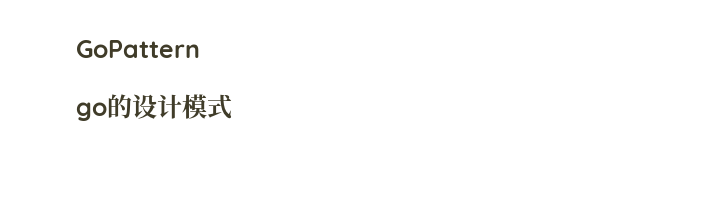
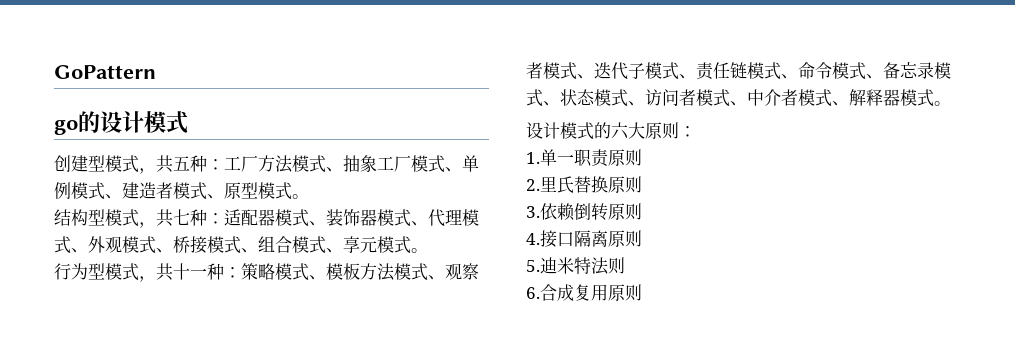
+ 创建型模式，共五种：工厂方法模式、抽象工厂模式、单例模式、建造者模式、原型模式。
+ 结构型模式，共七种：适配器模式、装饰器模式、代理模式、外观模式、桥接模式、组合模式、享元模式。
+ 行为型模式，共十一种：策略模式、模板方法模式、观察者模式、迭代子模式、责任链模式、命令模式、备忘录模式、状态模式、访问者模式、中介者模式、解释器模式。
+ 设计模式的六大原则：
+ 1.单一职责原则
+ 2.里氏替换原则
+ 3.依赖倒转原则
+ 4.接口隔离原则
+ 5.迪米特法则
+ 6.合成复用原则

